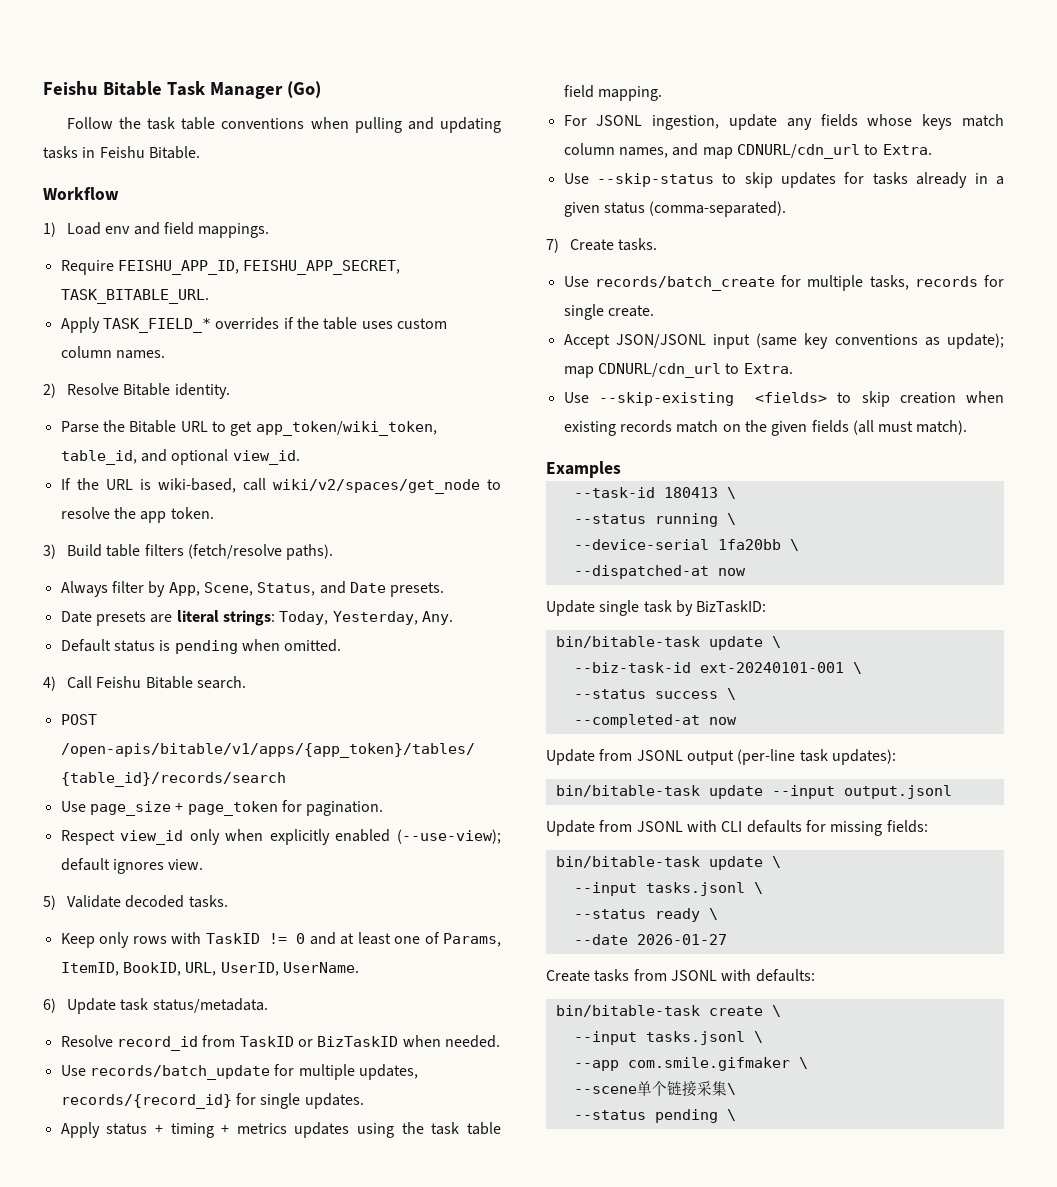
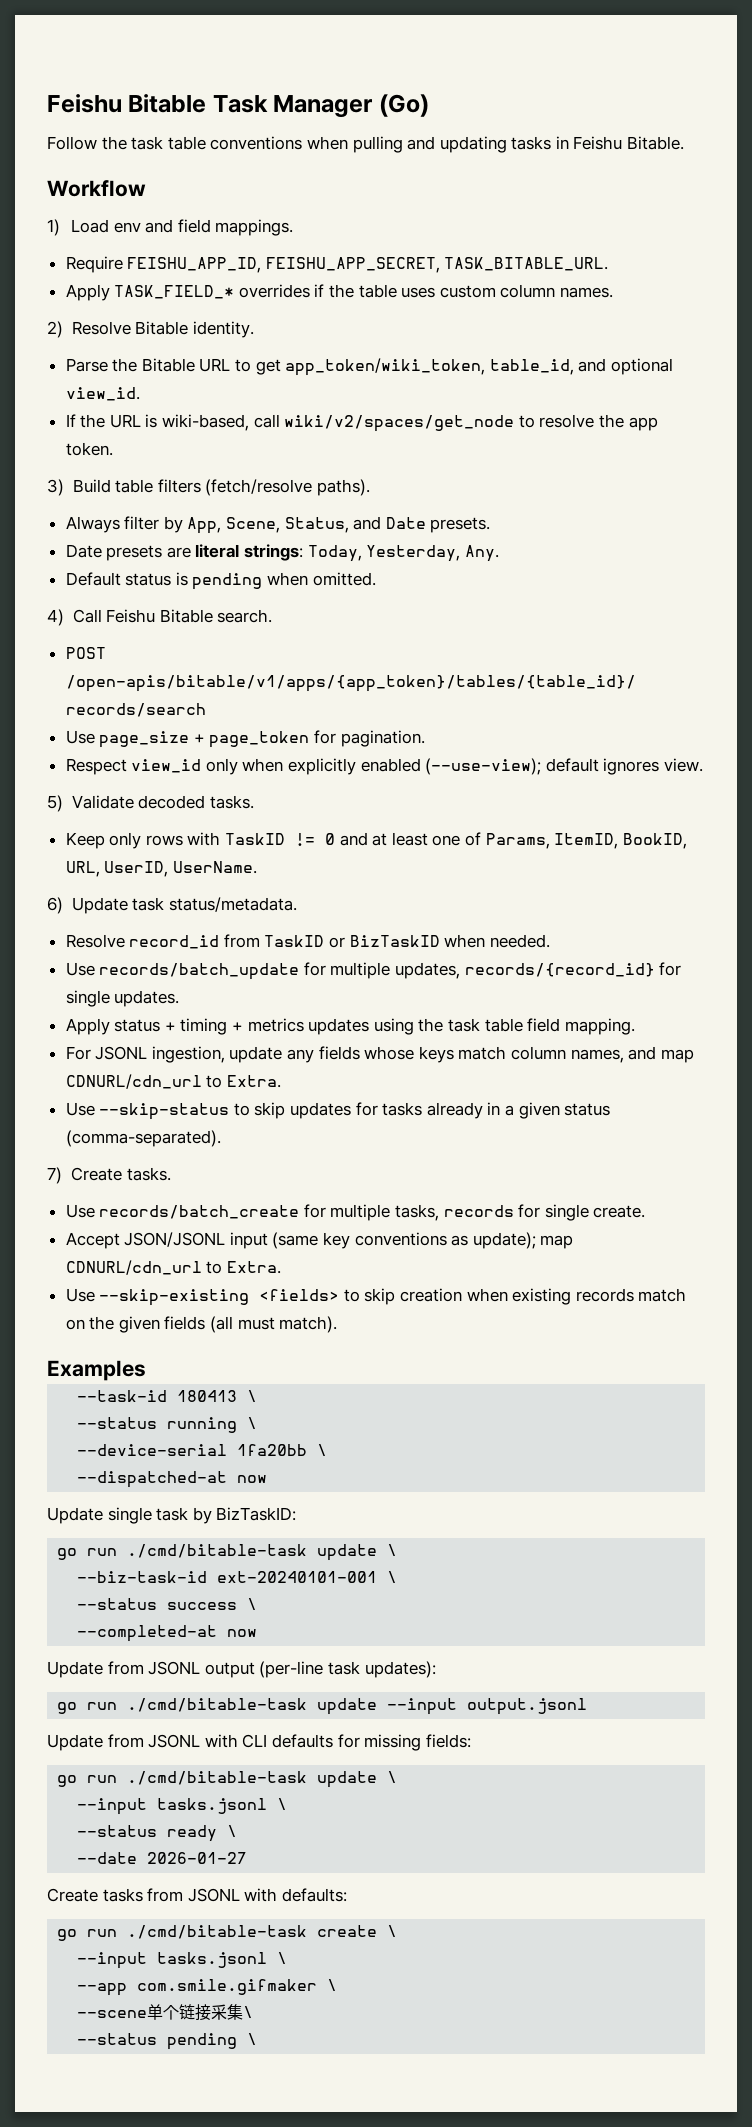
  Update single task by BizTaskID:
- bin/bitable-task update \
+ go run ./cmd/bitable-task update \
- bin/bitable-task update --input output.jsonl
+ go run ./cmd/bitable-task update --input output.jsonl
  Update from JSONL with CLI defaults for missing fields:
- bin/bitable-task update \
+ go run ./cmd/bitable-task update \
- bin/bitable-task create \
+ go run ./cmd/bitable-task create \

